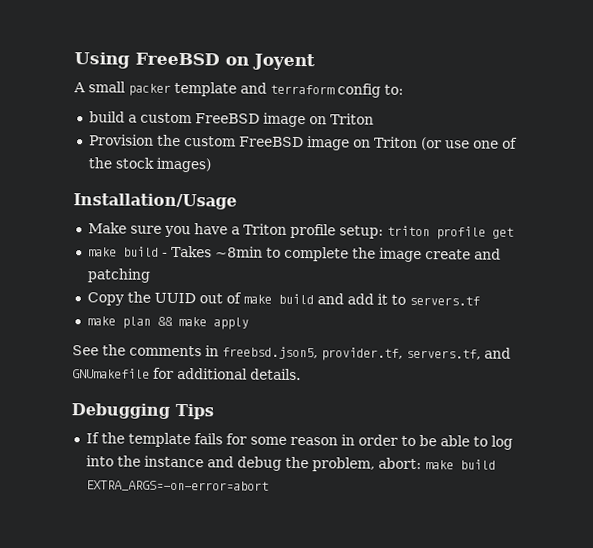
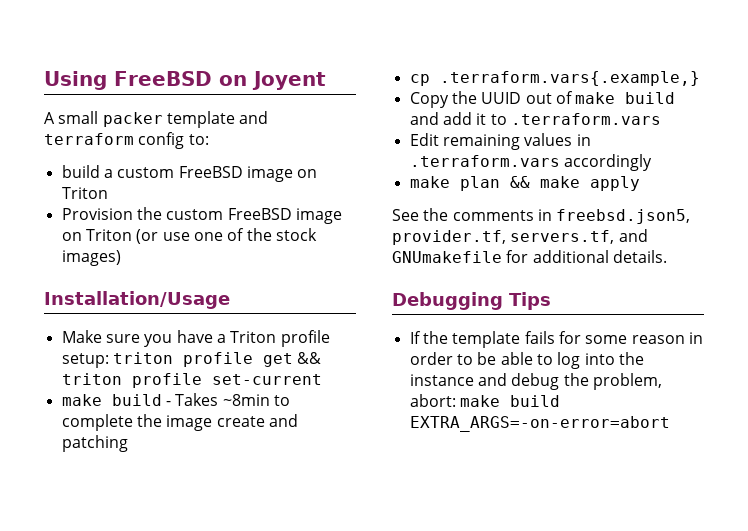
- Make sure you have a Triton profile setup: triton profile get
+ Make sure you have a Triton profile setup: triton profile get && triton profile set-current
+ cp .terraform.vars{.example,}
- Copy the UUID out of make build and add it to servers.tf
+ Copy the UUID out of make build and add it to .terraform.vars
+ Edit remaining values in .terraform.vars accordingly

